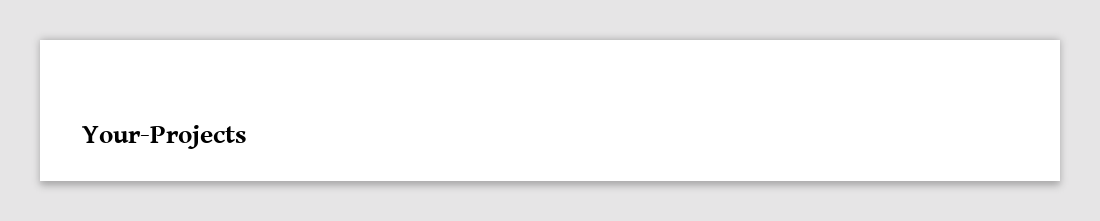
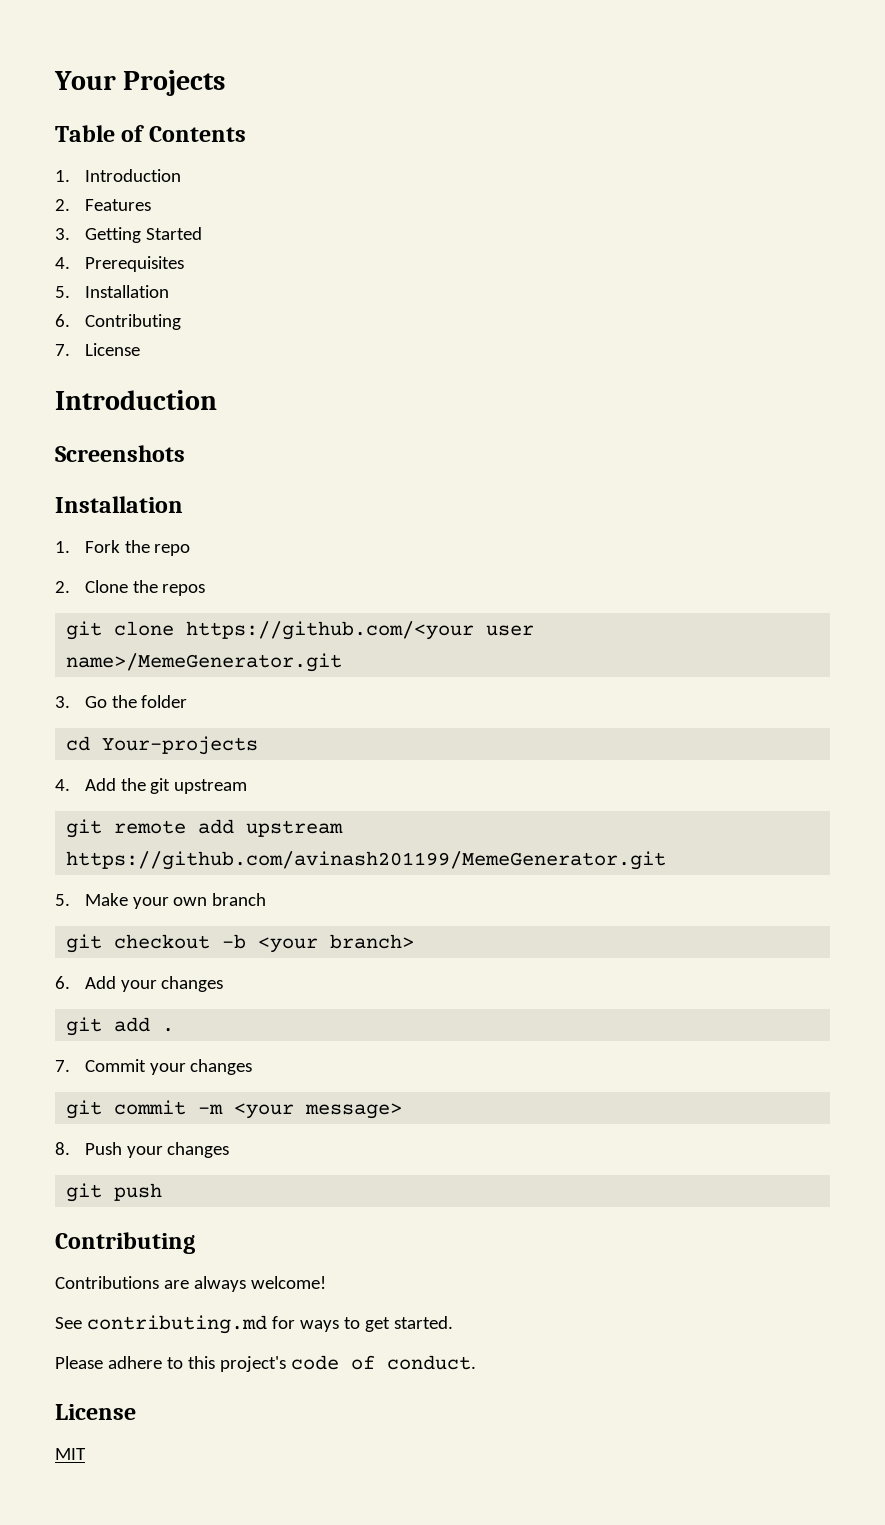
- Your-Projects
+ Your Projects
+ Table of Contents
+ 1. Introduction
+ 2. Features
+ 3. Getting Started
+ 4. Prerequisites
+ 5. Installation
+ 6. Contributing
+ 7. License
+ Introduction
+ Screenshots
+ Installation
+ 1. Fork the repo
+ 2. Clone the repos
+ git clone https://github.com/<your user name>/MemeGenerator.git
+ 3. Go the folder
+ cd Your-projects
+ 4. Add the git upstream
+ git remote add upstream https://github.com/avinash201199/MemeGenerator.git
+ 5. Make your own branch
+ git checkout -b <your branch>
+ 6. Add your changes
+ git add .
+ 7. Commit your changes
+ git commit -m <your message>
+ 8. Push your changes
+ git push
+ Contributing
+ Contributions are always welcome!
+ See contributing.md for ways to get started.
+ Please adhere to this project's code of conduct.
+ License
+ MIT

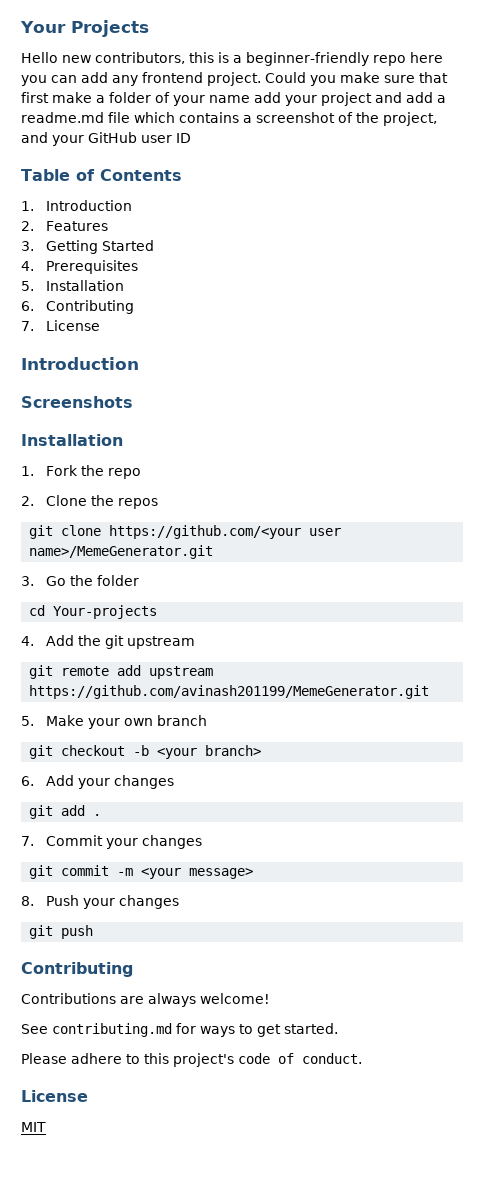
+ Hello new contributors, this is a beginner-friendly repo here you can add any frontend project. Could you make sure that first make a folder of your name add your project and add a readme.md file which contains a screenshot of the project, and your GitHub user ID

